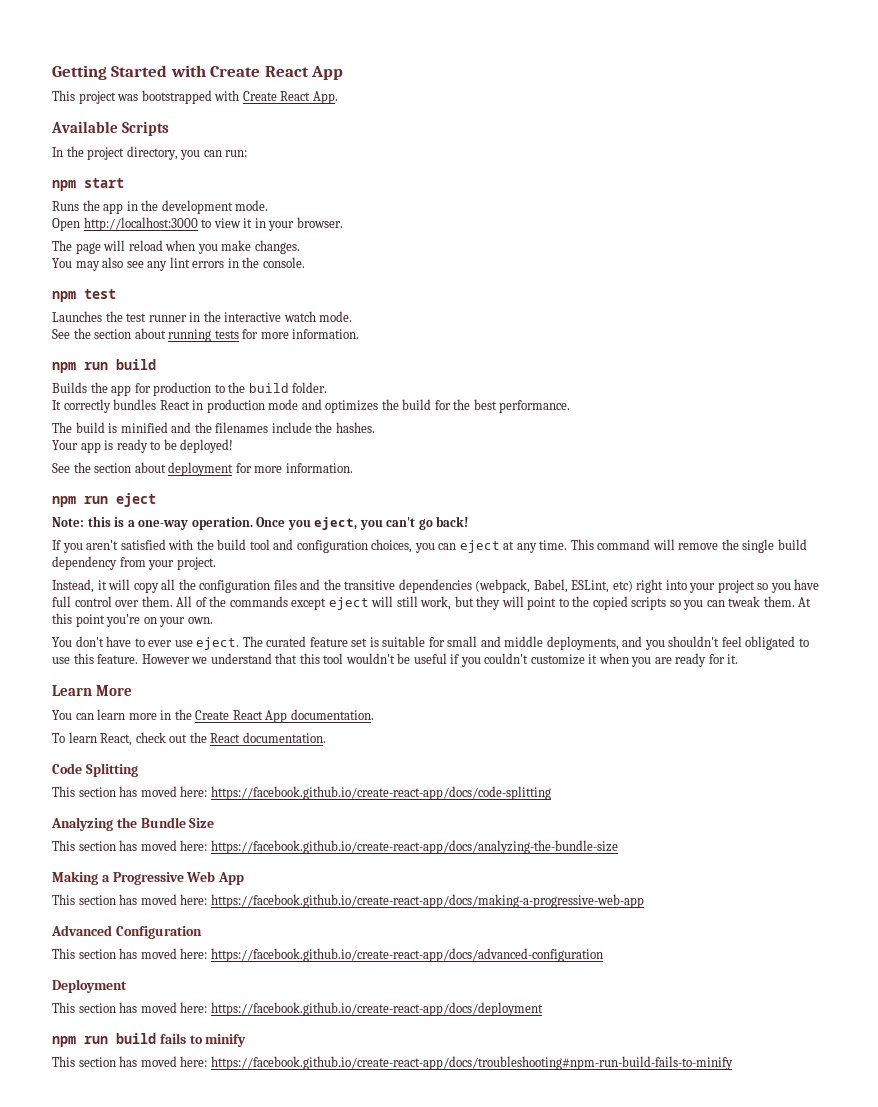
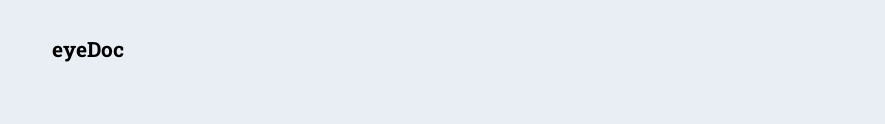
- Getting Started with Create React App
- This project was bootstrapped with Create React App.
- Available Scripts
- In the project directory, you can run:
- npm start
- Runs the app in the development mode.
- Open http://localhost:3000 to view it in your browser.
- The page will reload when you make changes.
- You may also see any lint errors in the console.
- npm test
- Launches the test runner in the interactive watch mode.
- See the section about running tests for more information.
- npm run build
- Builds the app for production to the build folder.
- It correctly bundles React in production mode and optimizes the build for the best performance.
- The build is minified and the filenames include the hashes.
- Your app is ready to be deployed!
- See the section about deployment for more information.
- npm run eject
- Note: this is a one-way operation. Once you eject, you can't go back!
- If you aren't satisfied with the build tool and configuration choices, you can eject at any time. This command will remove the single build dependency from your project.
- Instead, it will copy all the configuration files and the transitive dependencies (webpack, Babel, ESLint, etc) right into your project so you have full control over them. All of the commands except eject will still work, but they will point to the copied scripts so you can tweak them. At this point you're on your own.
- You don't have to ever use eject. The curated feature set is suitable for small and middle deployments, and you shouldn't feel obligated to use this feature. However we understand that this tool wouldn't be useful if you couldn't customize it when you are ready for it.
- Learn More
- You can learn more in the Create React App documentation.
- To learn React, check out the React documentation.
- Code Splitting
- This section has moved here: https://facebook.github.io/create-react-app/docs/code-splitting
- Analyzing the Bundle Size
- This section has moved here: https://facebook.github.io/create-react-app/docs/analyzing-the-bundle-size
- Making a Progressive Web App
- This section has moved here: https://facebook.github.io/create-react-app/docs/making-a-progressive-web-app
- Advanced Configuration
- This section has moved here: https://facebook.github.io/create-react-app/docs/advanced-configuration
- Deployment
- This section has moved here: https://facebook.github.io/create-react-app/docs/deployment
- npm run build fails to minify
- This section has moved here: https://facebook.github.io/create-react-app/docs/troubleshooting#npm-run-build-fails-to-minify
+ eyeDoc

